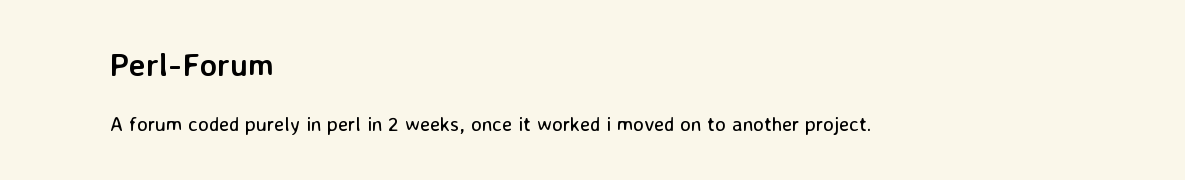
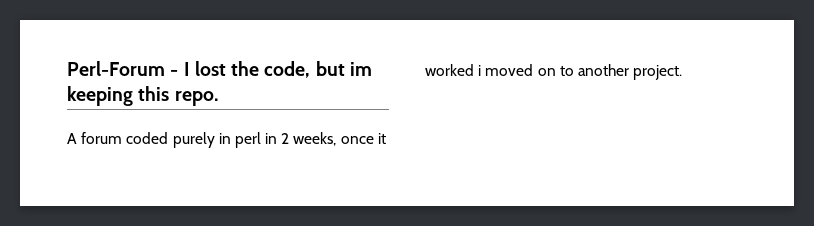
- Perl-Forum
+ Perl-Forum - I lost the code, but im keeping this repo.

